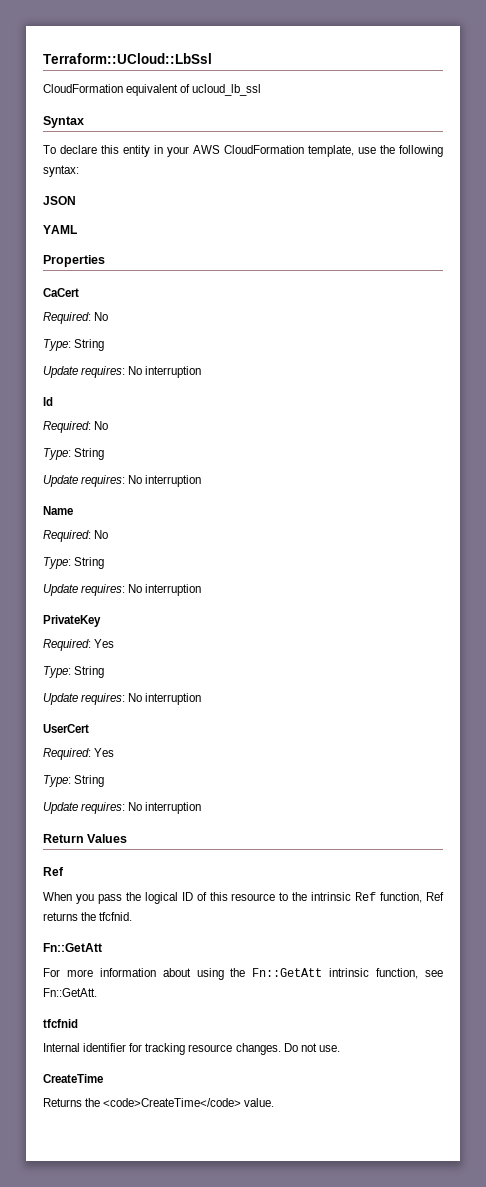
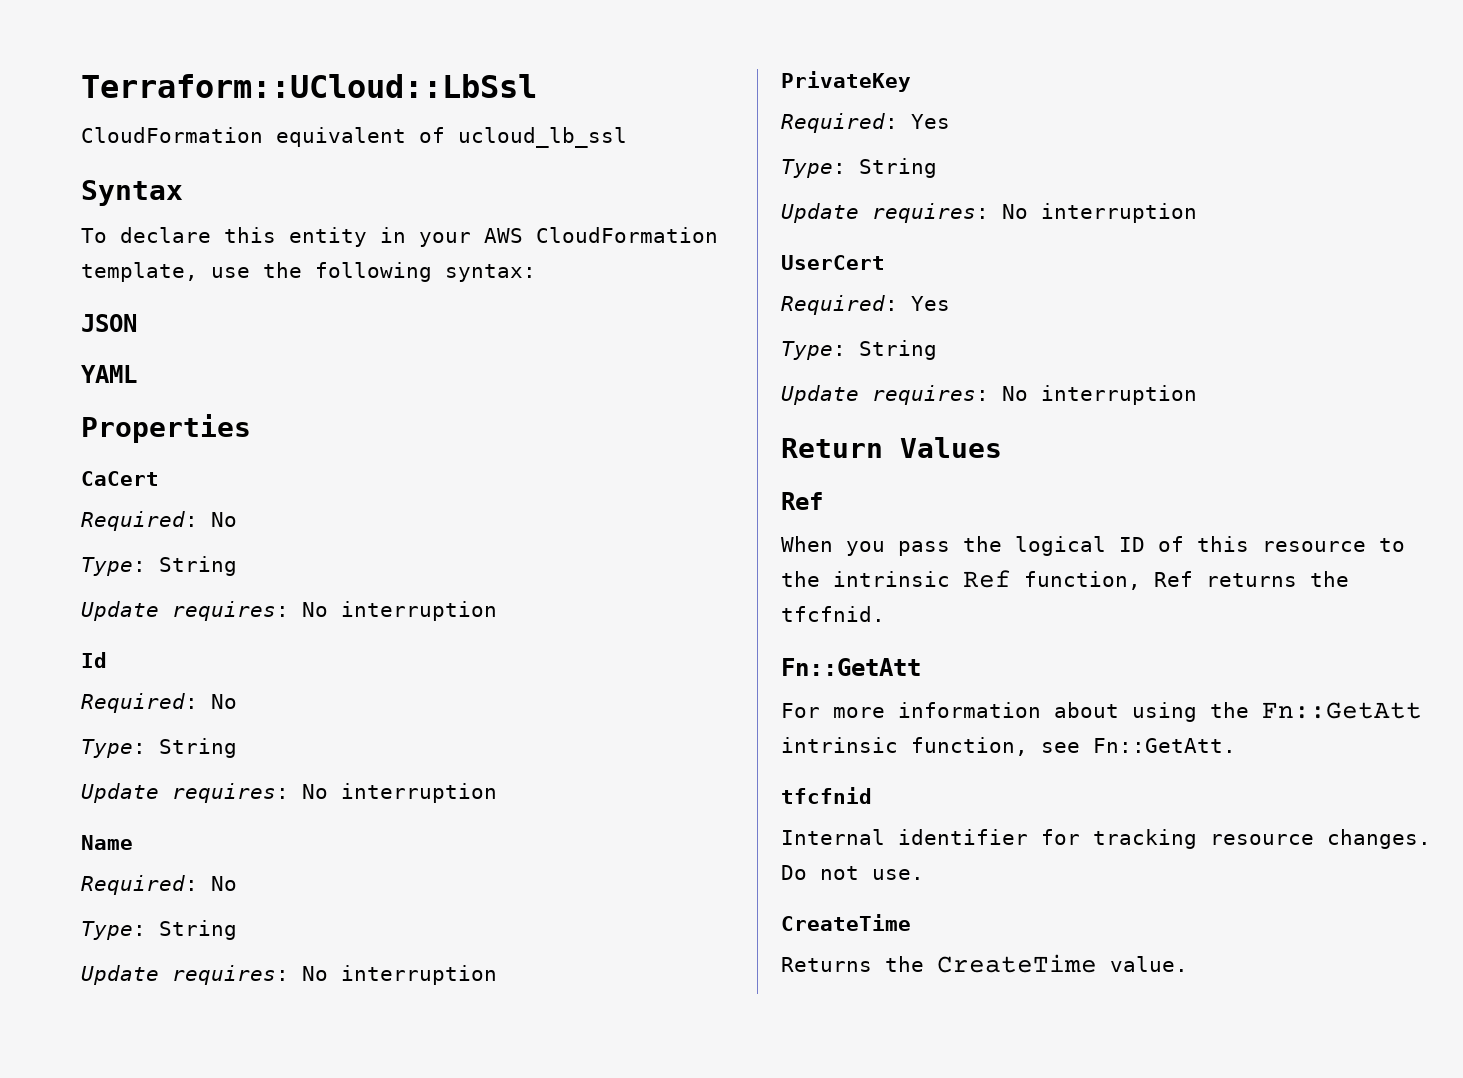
- Returns the <code>CreateTime</code> value.
+ Returns the CreateTime value.

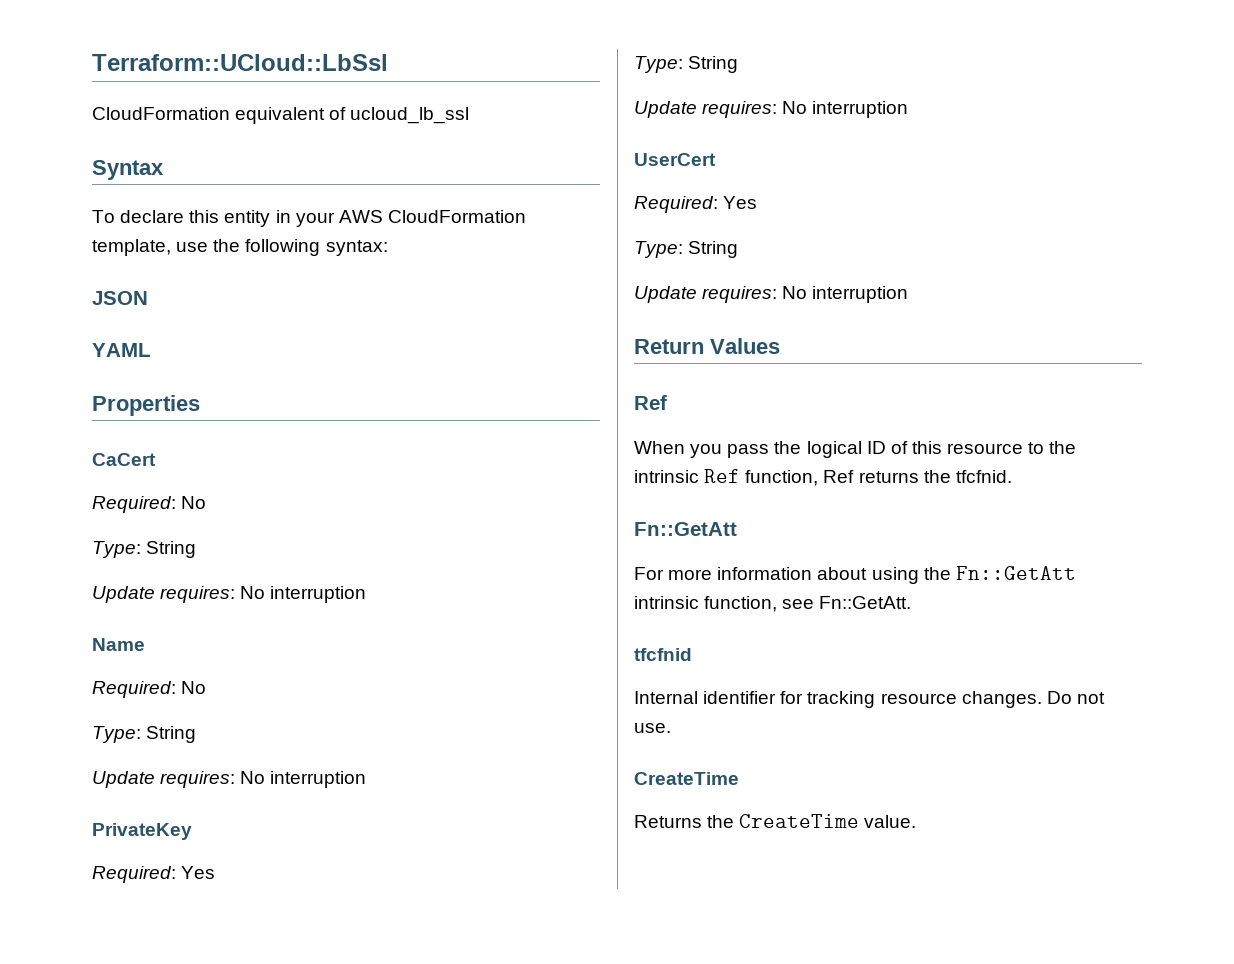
- Id
- Required: No
- Type: String
- Update requires: No interruption

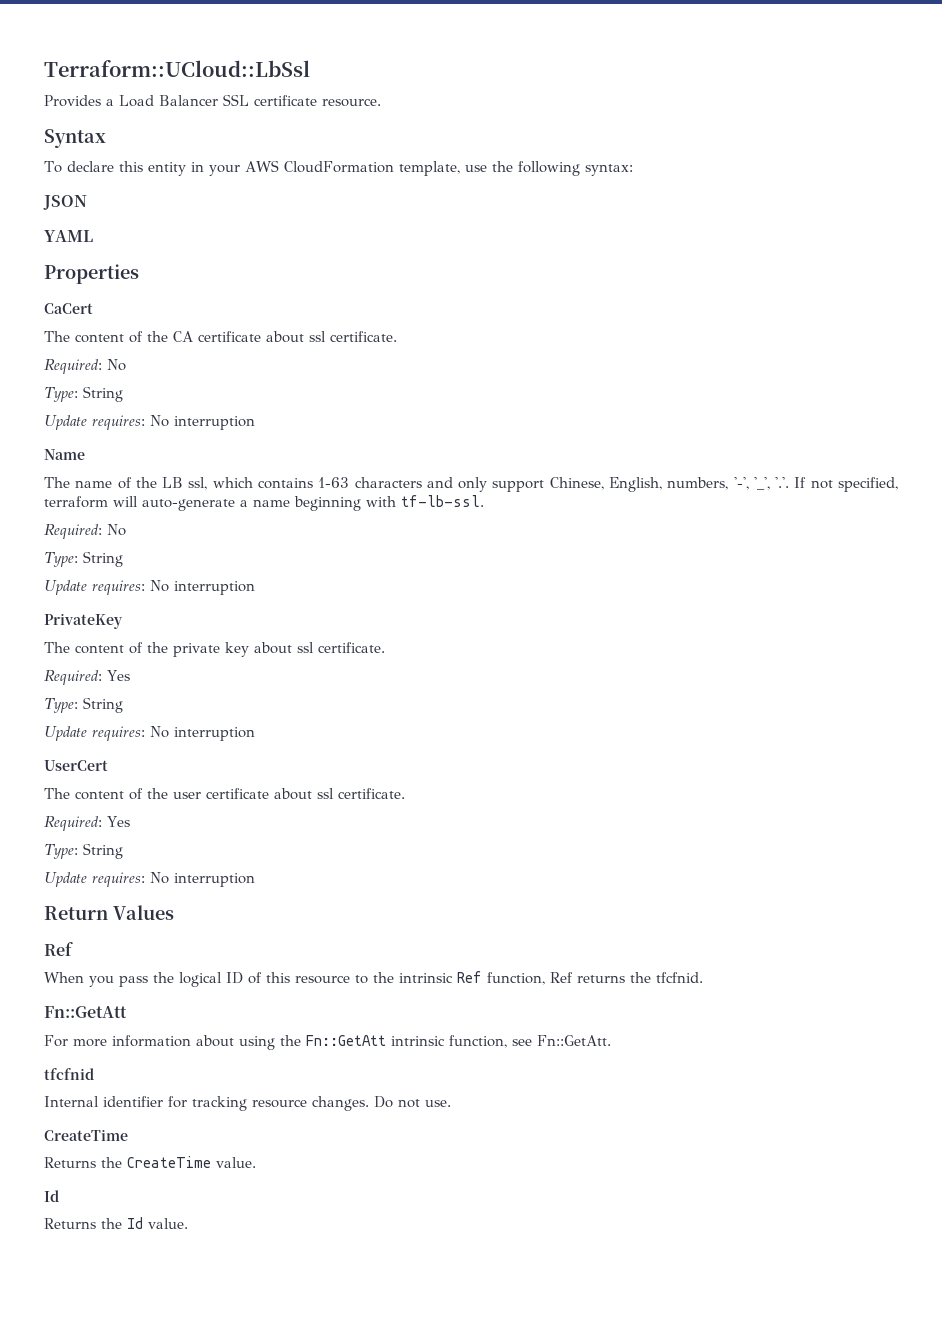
- CloudFormation equivalent of ucloud_lb_ssl
+ Provides a Load Balancer SSL certificate resource.
+ The content of the CA certificate about ssl certificate.
+ The name of the LB ssl, which contains 1-63 characters and only support Chinese, English, numbers, '-', '_', '.'. If not specified, terraform will auto-generate a name beginning with tf-lb-ssl.
+ The content of the private key about ssl certificate.
+ The content of the user certificate about ssl certificate.
  Returns the CreateTime value.
+ Id
+ Returns the Id value.

